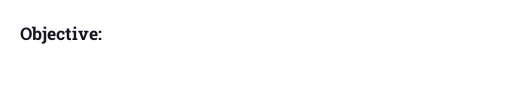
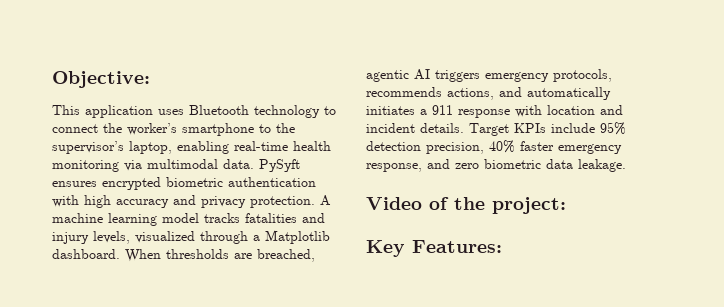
+ This application uses Bluetooth technology to connect the worker’s smartphone to the supervisor’s laptop, enabling real-time health monitoring via multimodal data. PySyft ensures encrypted biometric authentication with high accuracy and privacy protection. A machine learning model tracks fatalities and injury levels, visualized through a Matplotlib dashboard. When thresholds are breached, agentic AI triggers emergency protocols, recommends actions, and automatically initiates a 911 response with location and incident details. Target KPIs include 95% detection precision, 40% faster emergency response, and zero biometric data leakage.
+ Video of the project:
+ Key Features:

